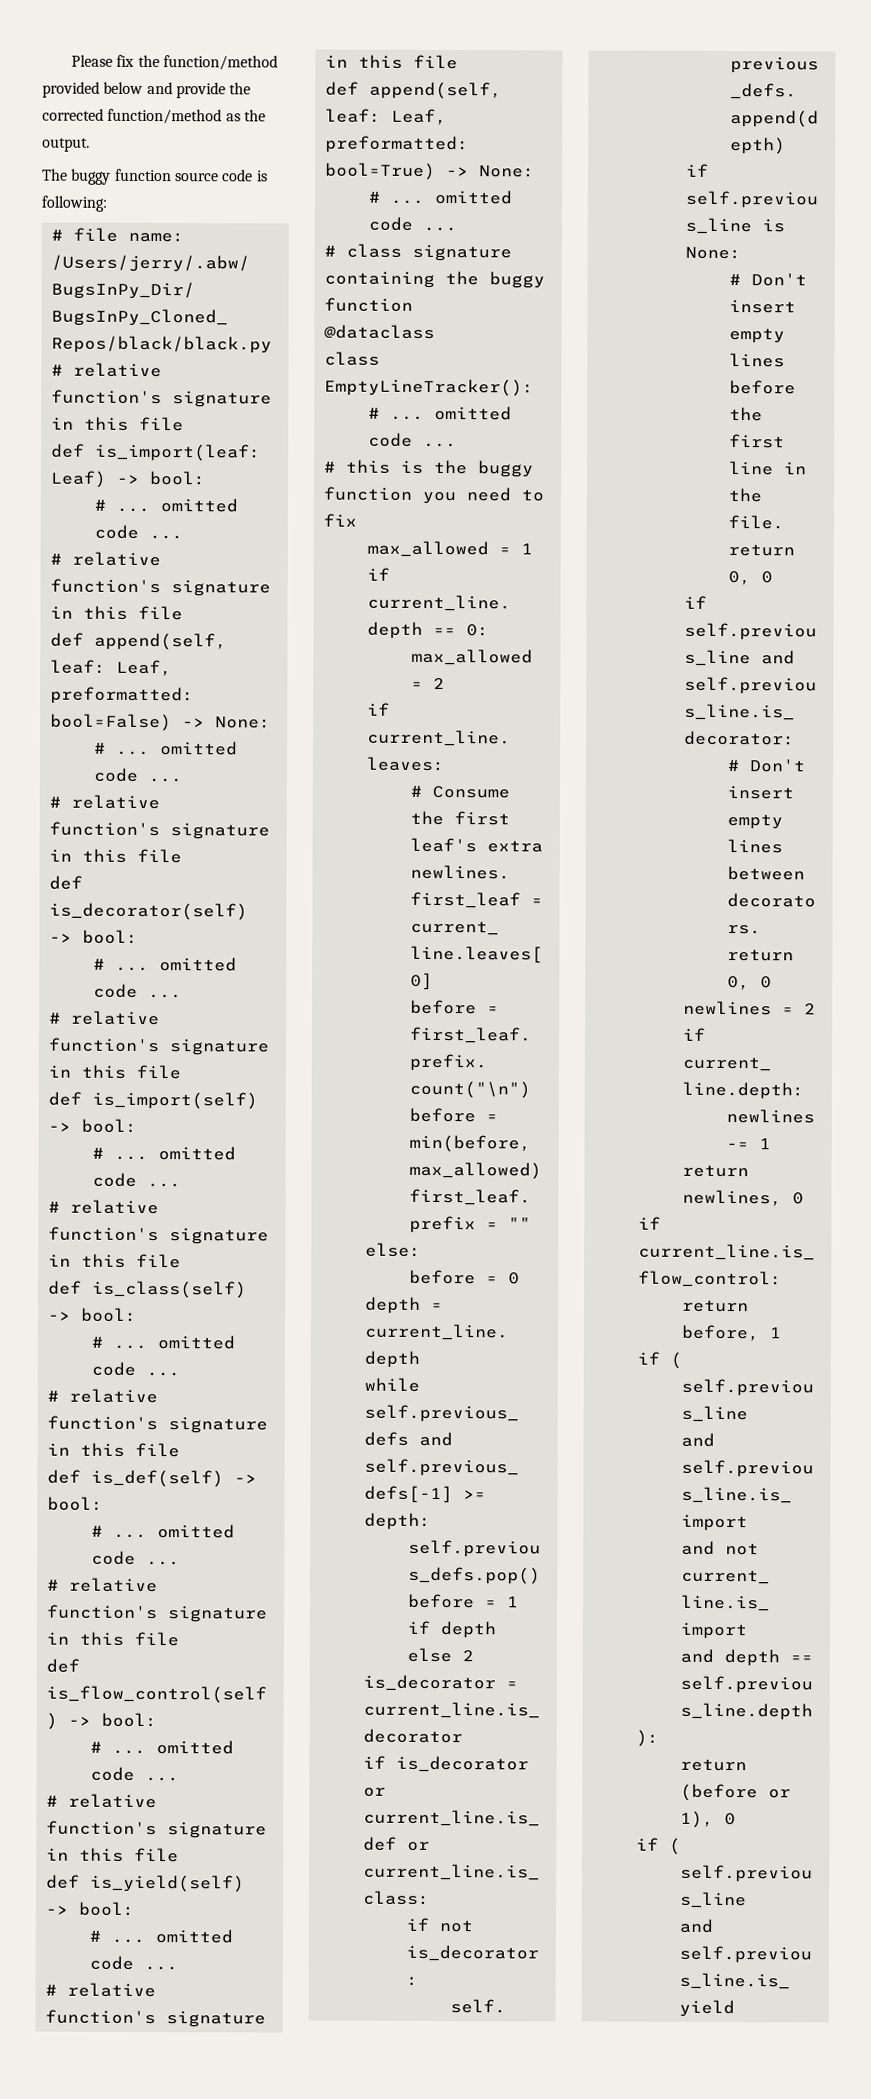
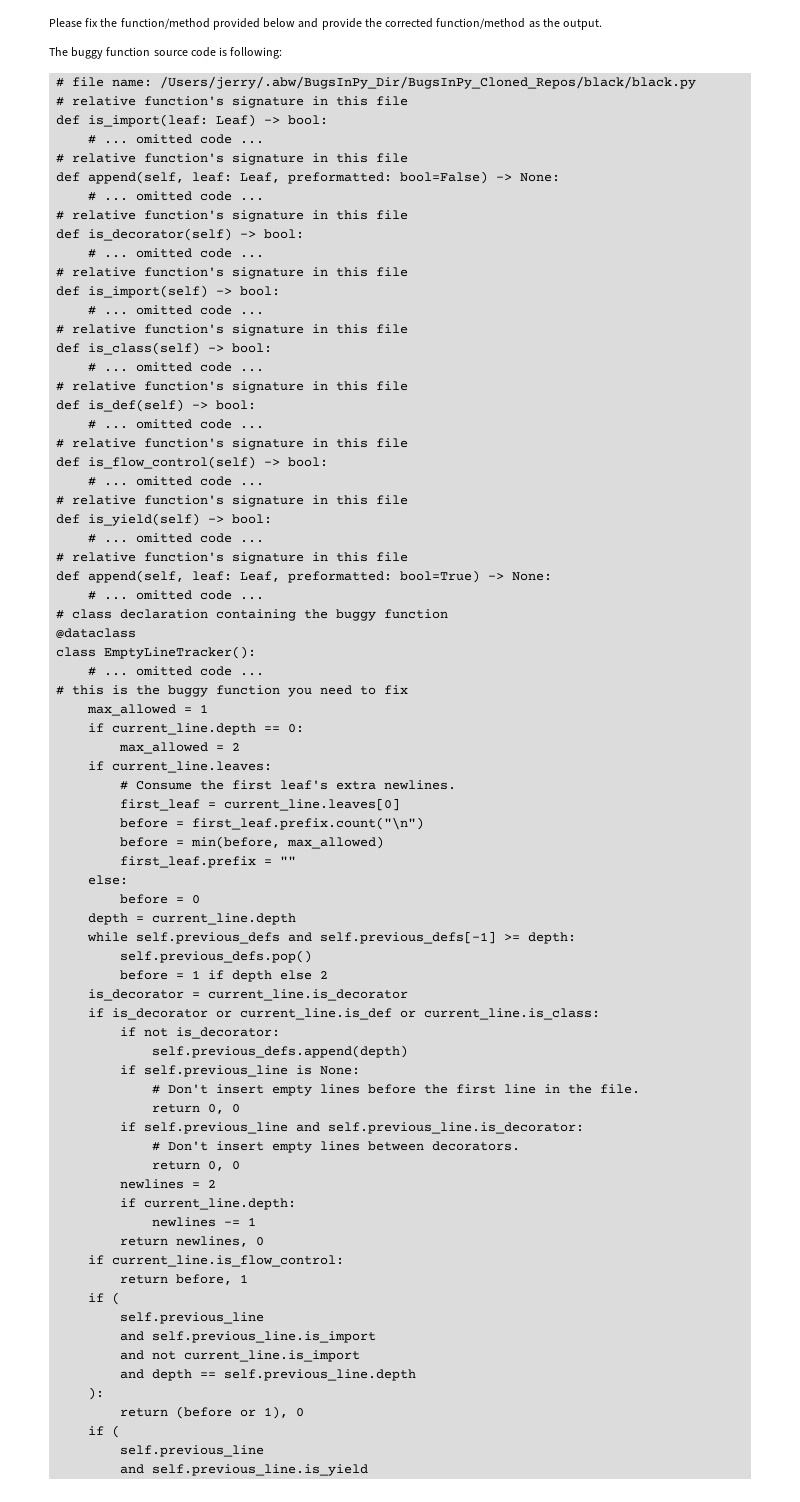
- # class signature containing the buggy function
+ # class declaration containing the buggy function

